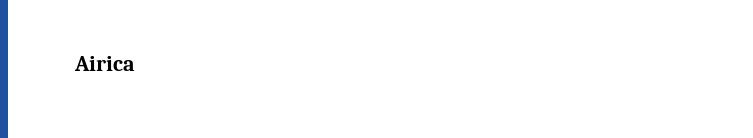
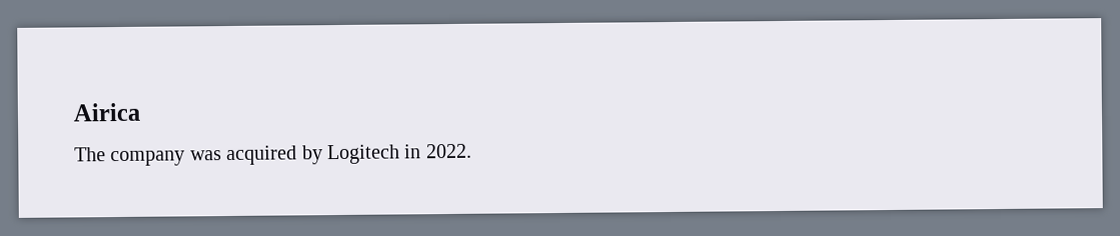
+ The company was acquired by Logitech in 2022.

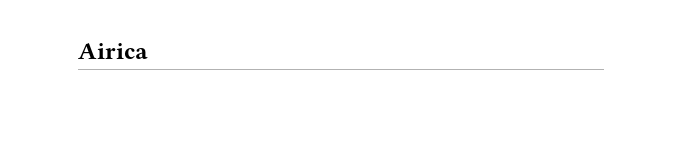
- The company was acquired by Logitech in 2022.

